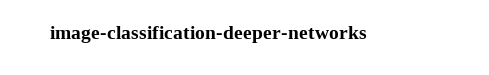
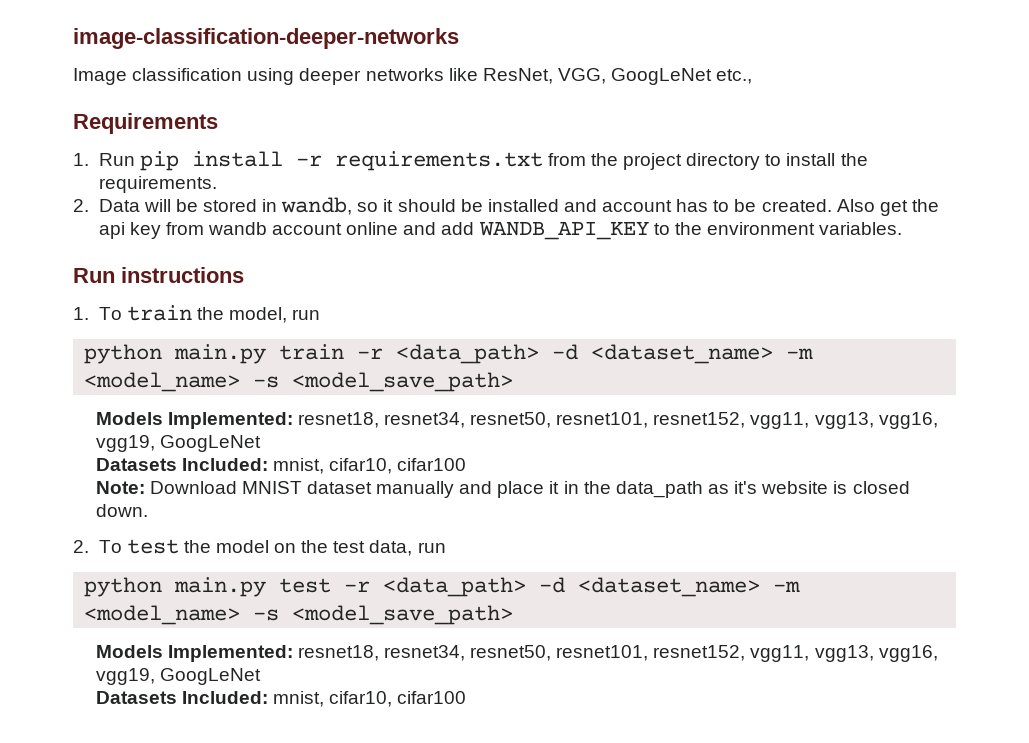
+ Image classification using deeper networks like ResNet, VGG, GoogLeNet etc.,
+ Requirements
+ 1. Run pip install -r requirements.txt from the project directory to install the requirements.
+ 2. Data will be stored in wandb, so it should be installed and account has to be created. Also get the api key from wandb account online and add WANDB_API_KEY to the environment variables.
+ Run instructions
+ 1. To train the model, run
+ python main.py train -r <data_path> -d <dataset_name> -m <model_name> -s <model_save_path>
+ Models Implemented: resnet18, resnet34, resnet50, resnet101, resnet152, vgg11, vgg13, vgg16, vgg19, GoogLeNet
+ Datasets Included: mnist, cifar10, cifar100
+ Note: Download MNIST dataset manually and place it in the data_path as it's website is closed down.
+ 2. To test the model on the test data, run
+ python main.py test -r <data_path> -d <dataset_name> -m <model_name> -s <model_save_path>
+ Models Implemented: resnet18, resnet34, resnet50, resnet101, resnet152, vgg11, vgg13, vgg16, vgg19, GoogLeNet
+ Datasets Included: mnist, cifar10, cifar100

